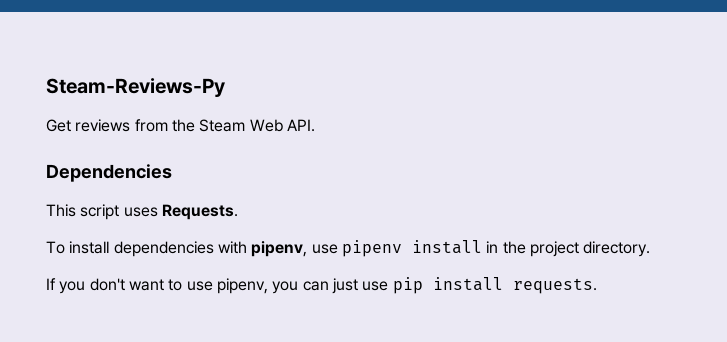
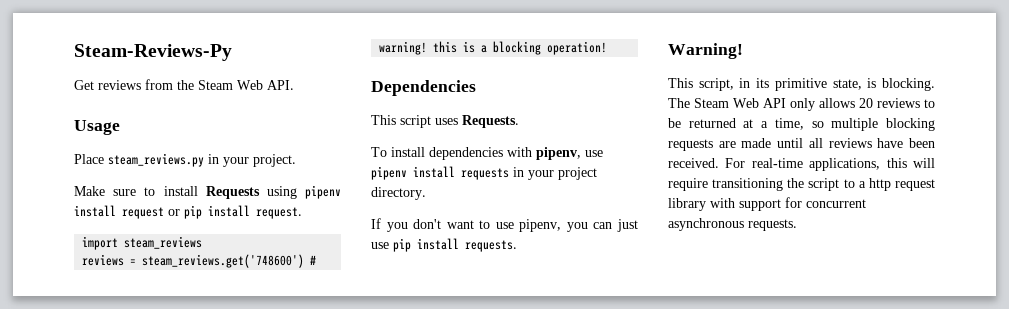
+ Usage
+ Place steam_reviews.py in your project.
+ Make sure to install Requests using pipenv install request or pip install request.
+ import steam_reviews
+ reviews = steam_reviews.get('748600') # warning! this is a blocking operation!
- To install dependencies with pipenv, use pipenv install in the project directory.
+ To install dependencies with pipenv, use pipenv install requests in your project directory.
+ Warning!
+ This script, in its primitive state, is blocking. The Steam Web API only allows 20 reviews to be returned at a time, so multiple blocking requests are made until all reviews have been received. For real-time applications, this will require transitioning the script to a http request library with support for concurrent asynchronous requests.

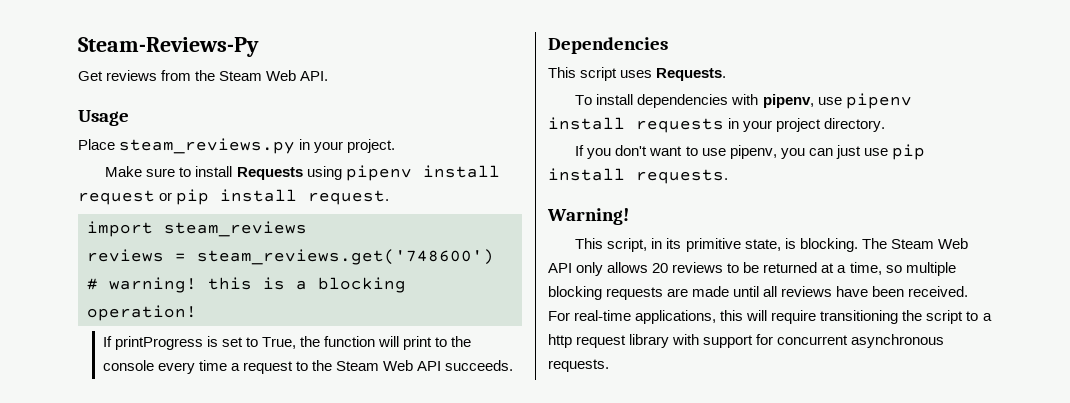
+ If printProgress is set to True, the function will print to the console every time a request to the Steam Web API succeeds.

